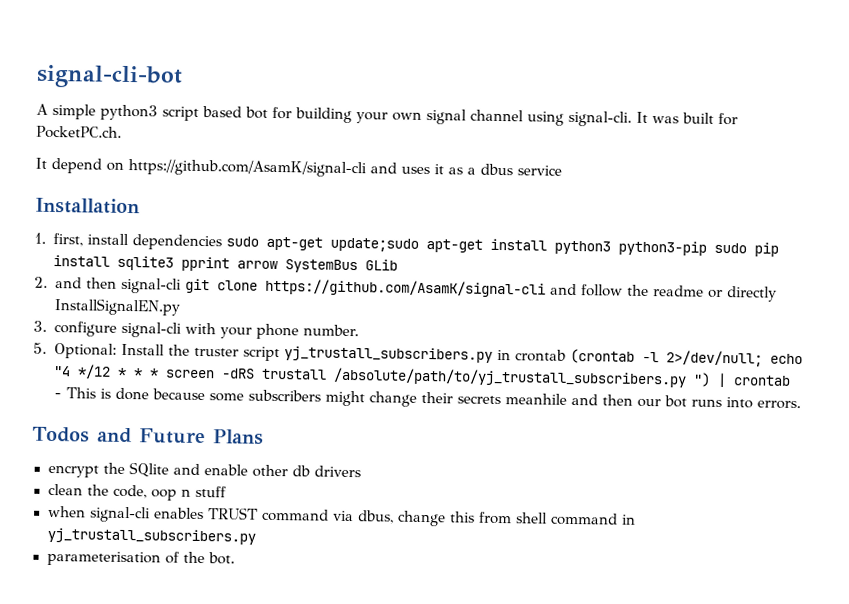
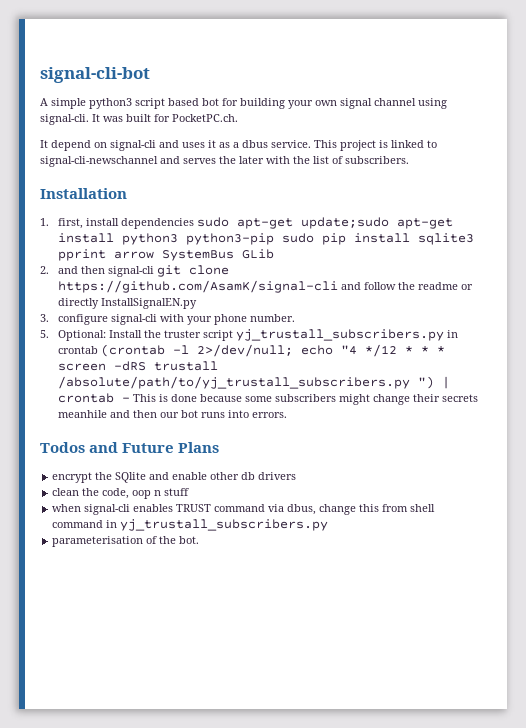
- It depend on https://github.com/AsamK/signal-cli and uses it as a dbus service
+ It depend on signal-cli and uses it as a dbus service. This project is linked to signal-cli-newschannel and serves the later with the list of subscribers.

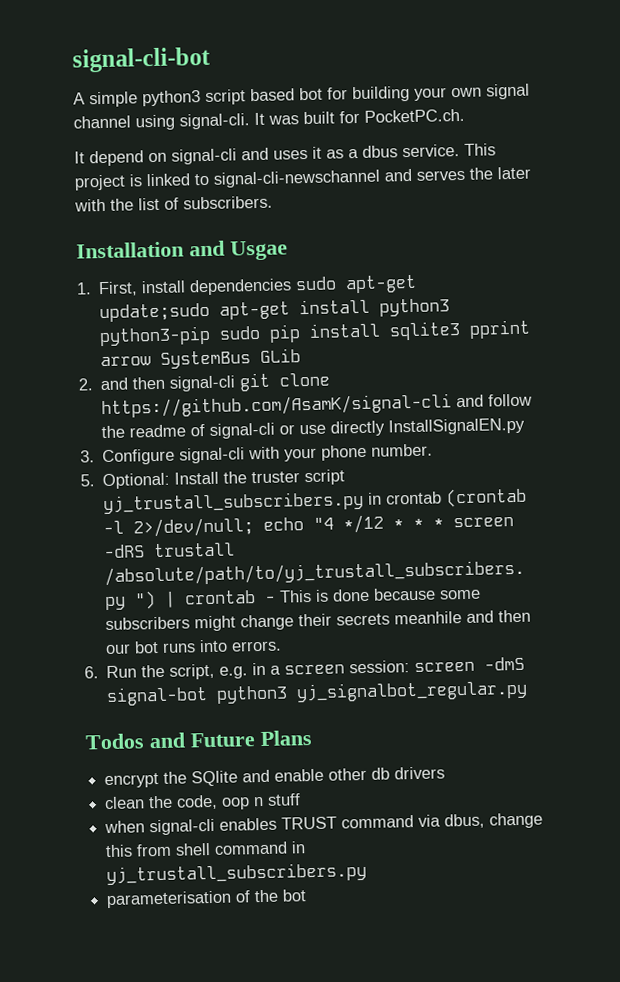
- Installation
+ Installation and Usgae
- 1. first, install dependencies sudo apt-get update;sudo apt-get install python3 python3-pip sudo pip install sqlite3 pprint arrow SystemBus GLib
+ 1. First, install dependencies sudo apt-get update;sudo apt-get install python3 python3-pip sudo pip install sqlite3 pprint arrow SystemBus GLib
- 2. and then signal-cli git clone https://github.com/AsamK/signal-cli and follow the readme or directly InstallSignalEN.py
+ 2. and then signal-cli git clone https://github.com/AsamK/signal-cli and follow the readme of signal-cli or use directly InstallSignalEN.py
- 3. configure signal-cli with your phone number.
+ 3. Configure signal-cli with your phone number.
+ 6. Run the script, e.g. in a screen session: screen -dmS signal-bot python3 yj_signalbot_regular.py
- parameterisation of the bot.
+ parameterisation of the bot

